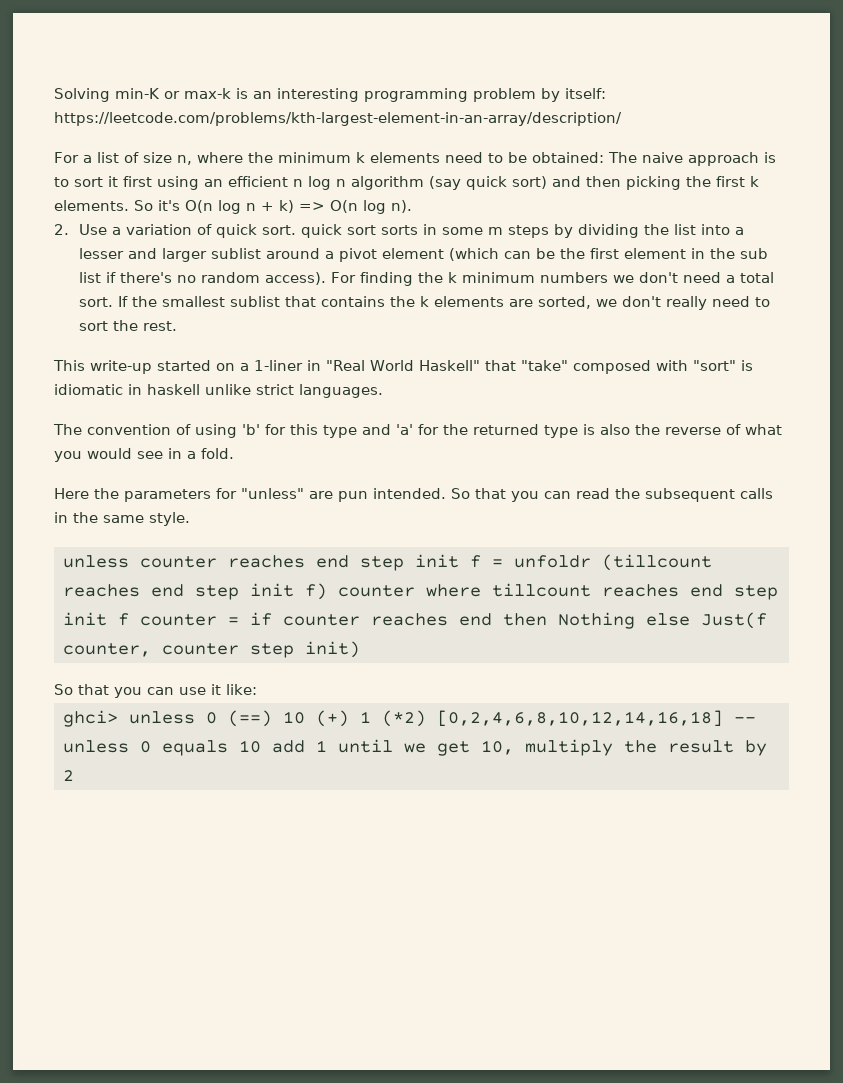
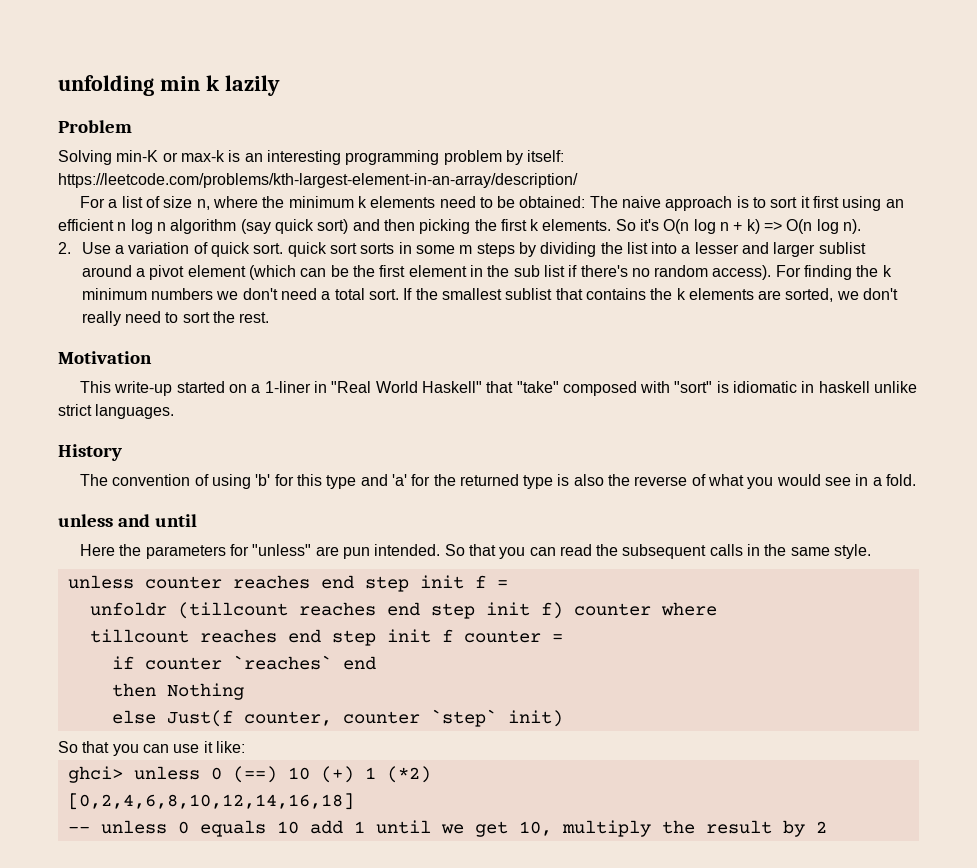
+ unfolding min k lazily
+ Problem
+ Motivation
+ History
+ unless and until
- unless counter reaches end step init f = unfoldr (tillcount reaches end step init f) counter where tillcount reaches end step init f counter = if counter reaches end then Nothing else Just(f counter, counter step init)
+ unless counter reaches end step init f =
+ unfoldr (tillcount reaches end step init f) counter where
+ tillcount reaches end step init f counter =
+ if counter `reaches` end
+ then Nothing
+ else Just(f counter, counter `step` init)
- ghci> unless 0 (==) 10 (+) 1 (*2) [0,2,4,6,8,10,12,14,16,18] -- unless 0 equals 10 add 1 until we get 10, multiply the result by 2
+ ghci> unless 0 (==) 10 (+) 1 (*2)
+ [0,2,4,6,8,10,12,14,16,18]
+ -- unless 0 equals 10 add 1 until we get 10, multiply the result by 2

